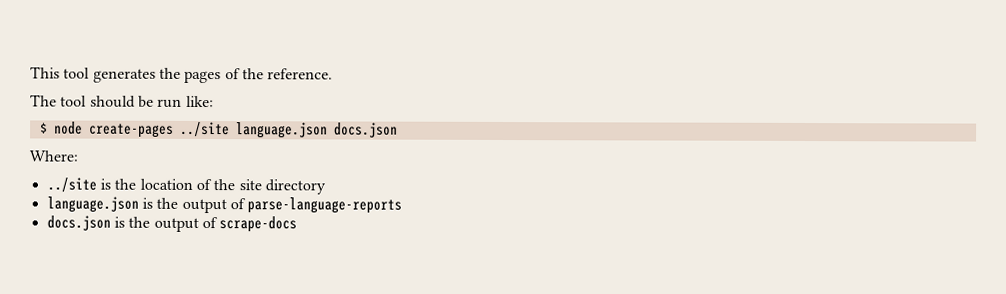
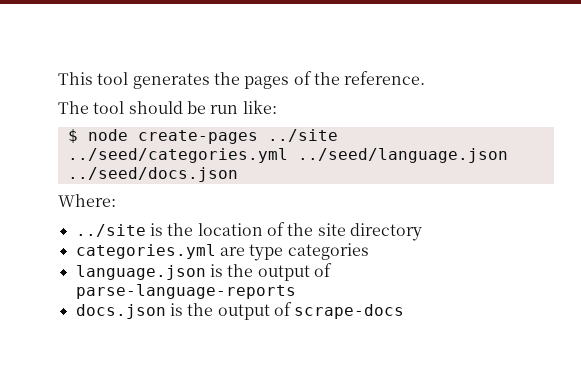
- $ node create-pages ../site language.json docs.json
+ $ node create-pages ../site ../seed/categories.yml ../seed/language.json ../seed/docs.json
+ categories.yml are type categories

